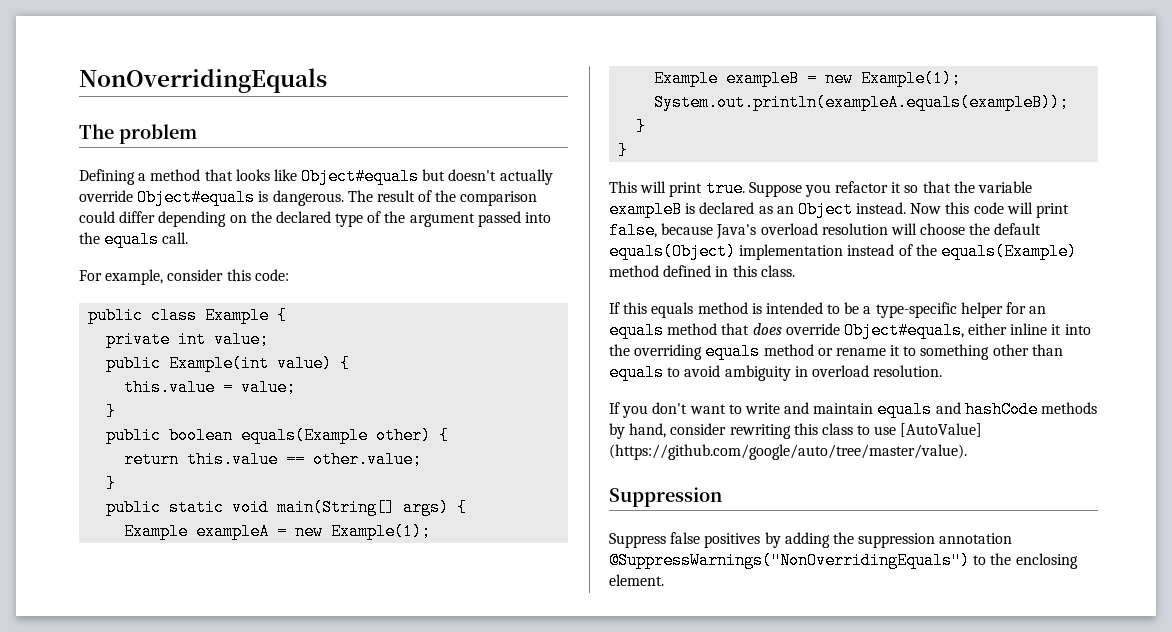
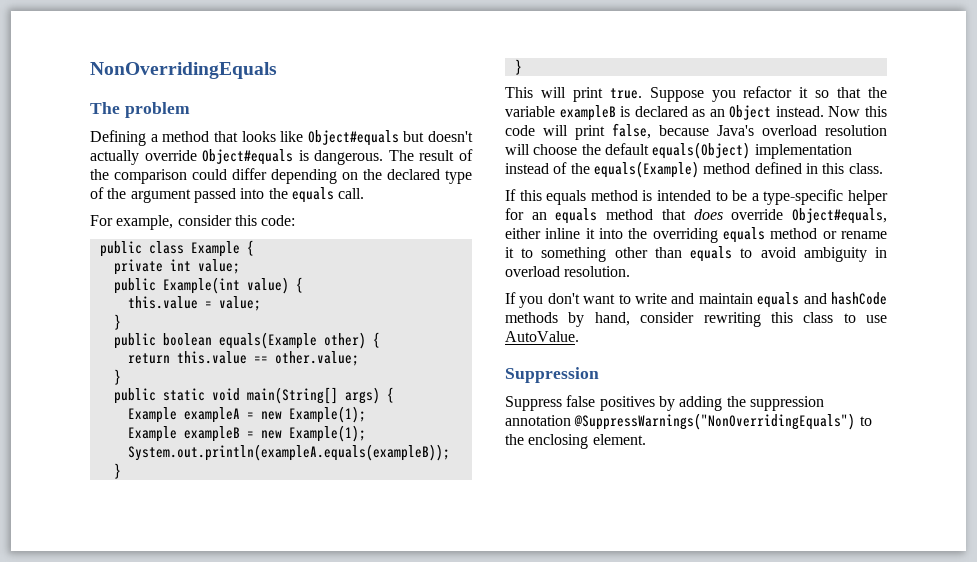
- If you don't want to write and maintain equals and hashCode methods by hand, consider rewriting this class to use [AutoValue] (https://github.com/google/auto/tree/master/value).
+ If you don't want to write and maintain equals and hashCode methods by hand, consider rewriting this class to use AutoValue.

